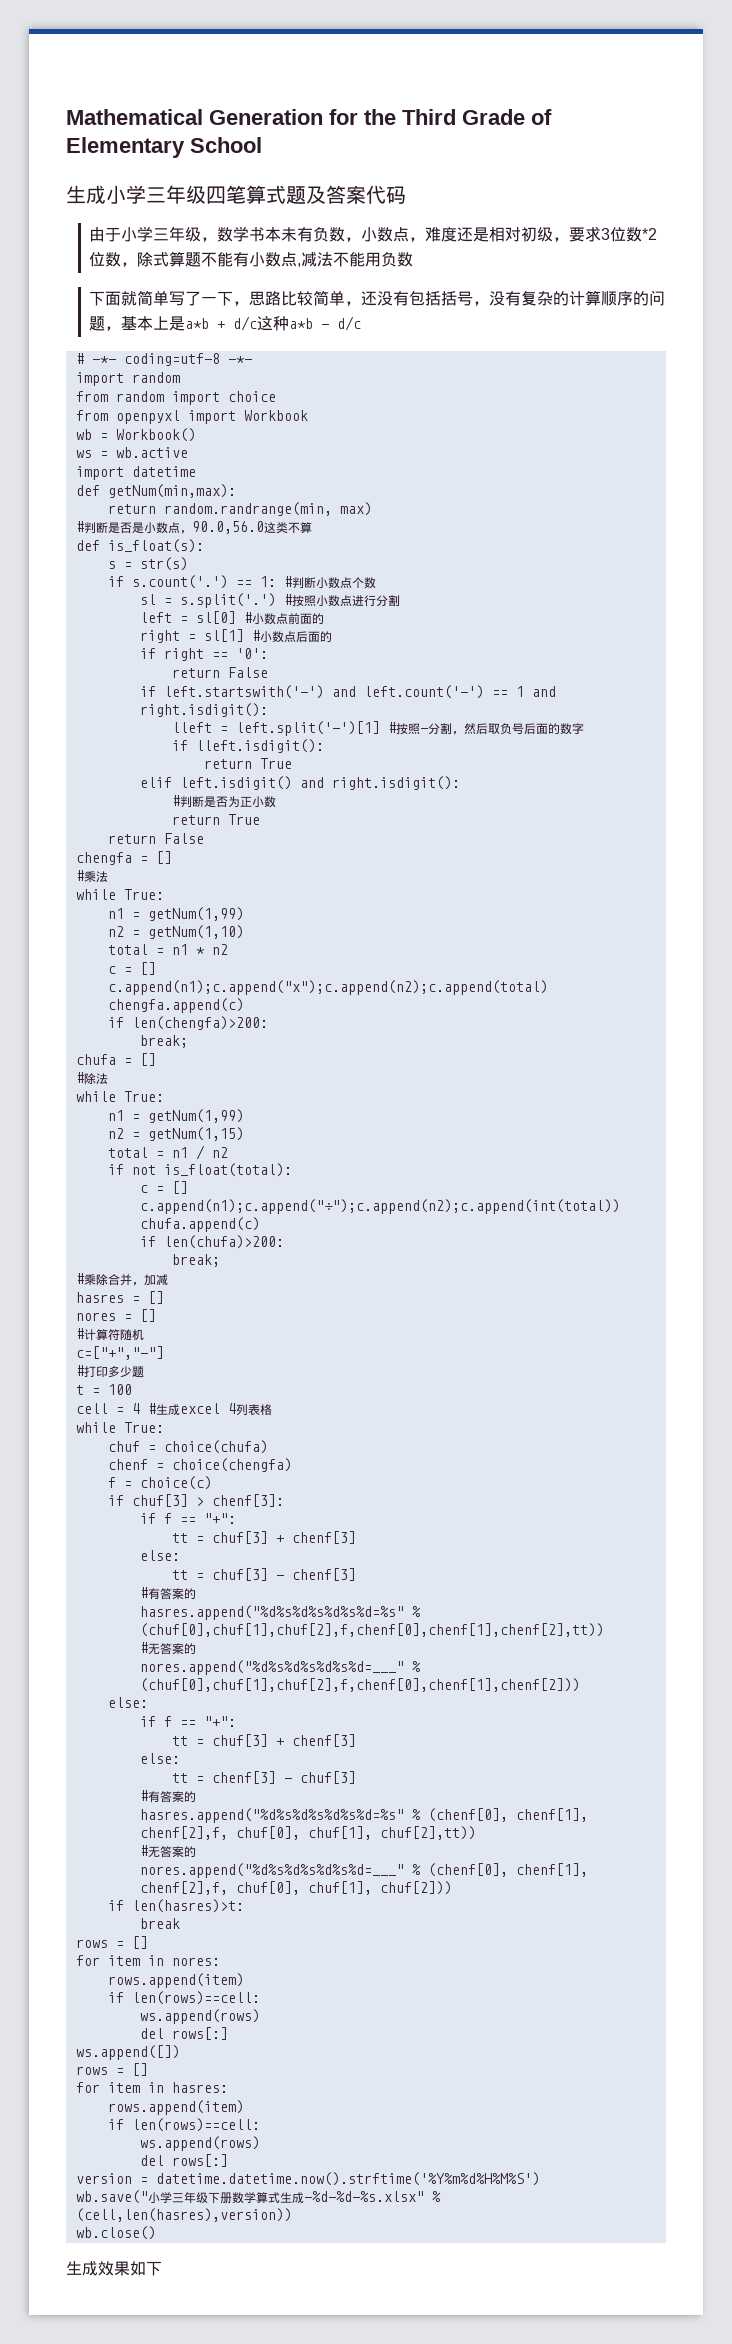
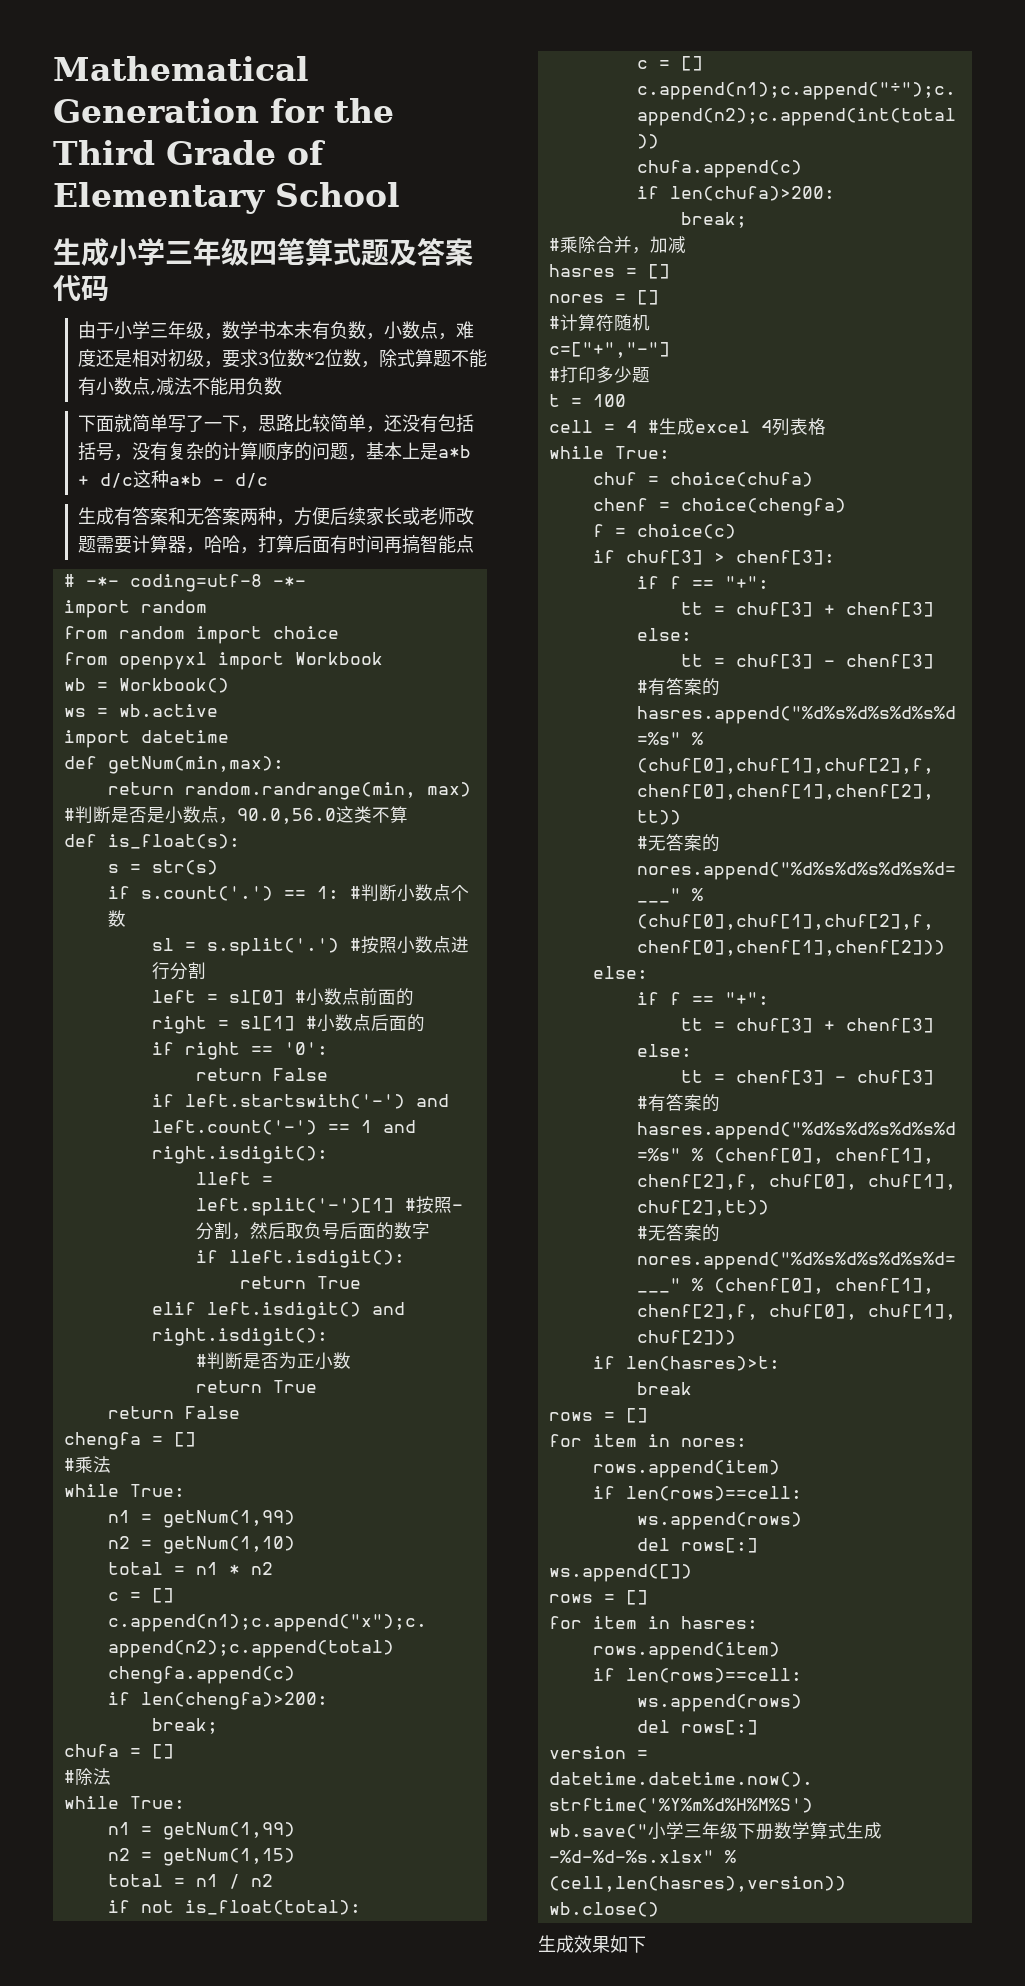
+ 生成有答案和无答案两种，方便后续家长或老师改题需要计算器，哈哈，打算后面有时间再搞智能点

